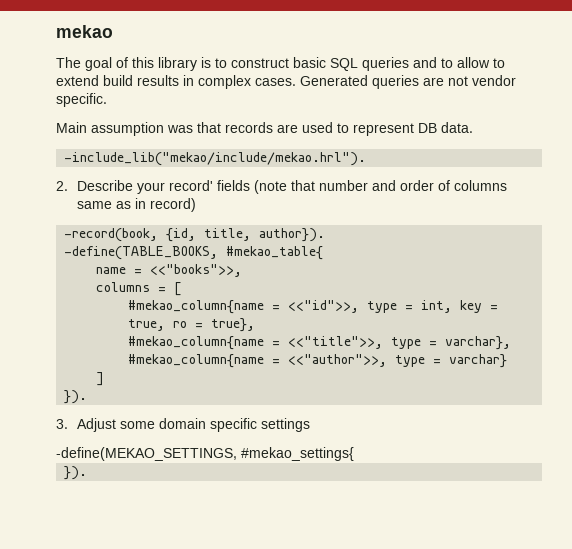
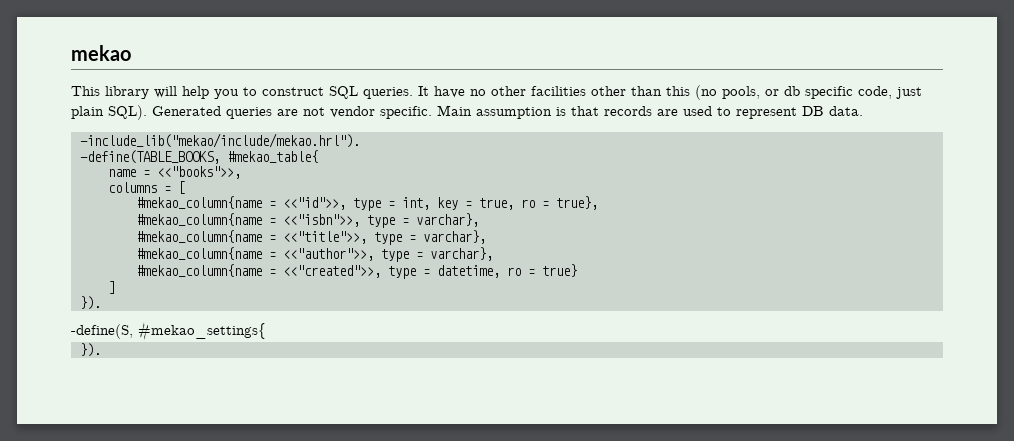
- The goal of this library is to construct basic SQL queries and to allow to extend build results in complex cases.
+ This library will help you to construct SQL queries. It have no other facilities other than this (no pools, or db specific code, just plain SQL).
- Generated queries are not vendor specific.
- Main assumption was that records are used to represent DB data.
+ Generated queries are not vendor specific. Main assumption is that records are used to represent DB data.
- 2. Describe your record' fields (note that number and order of columns same as in record)
- -record(book, {id, title, author}).
+ #mekao_column{name = <<"isbn">>, type = varchar},
- #mekao_column{name = <<"author">>, type = varchar}
+ #mekao_column{name = <<"author">>, type = varchar},
+ #mekao_column{name = <<"created">>, type = datetime, ro = true}
  ]
  }).
- 3. Adjust some domain specific settings
- -define(MEKAO_SETTINGS, #mekao_settings{
+ -define(S, #mekao_settings{

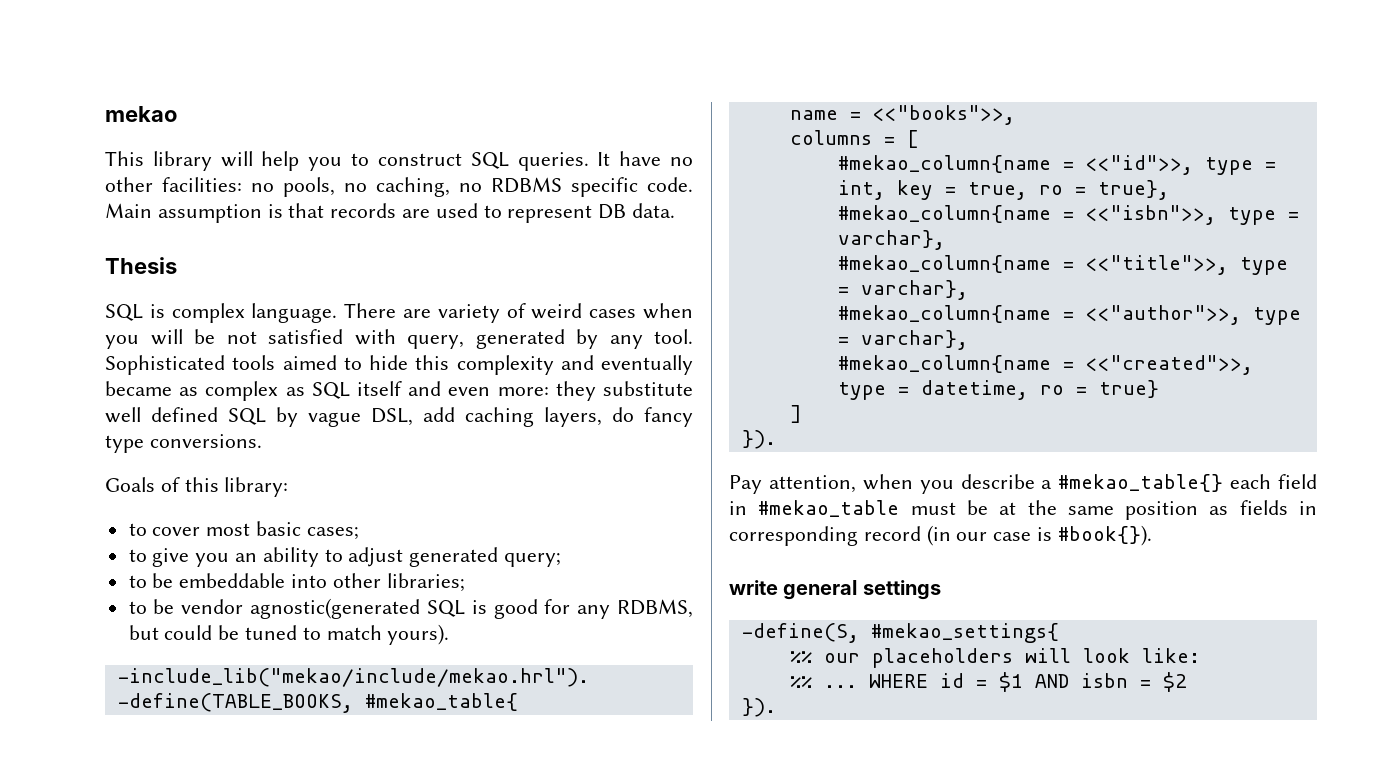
- It have no other facilities other than this (no pools, or db specific code, just plain SQL). Generated queries are not vendor specific.
+ It have no other facilities: no pools, no caching, no RDBMS specific code.
+ Thesis
+ SQL is complex language. There are variety of weird cases when you will be not satisfied with query, generated by any tool. Sophisticated tools aimed to hide this complexity and eventually became as complex as SQL itself and even more: they substitute well defined SQL by vague DSL, add caching layers, do fancy type conversions.
+ Goals of this library:
+ to cover most basic cases;
+ to give you an ability to adjust generated query;
+ to be embeddable into other libraries;
+ to be vendor agnostic(generated SQL is good for any RDBMS, but could be tuned to match yours).
+ Pay attention, when you describe a #mekao_table{} each field in #mekao_table must be at the same position as fields in corresponding record (in our case is #book{}).
+ write general settings
  -define(S, #mekao_settings{
+ %% our placeholders will look like:
+ %% ... WHERE id = $1 AND isbn = $2

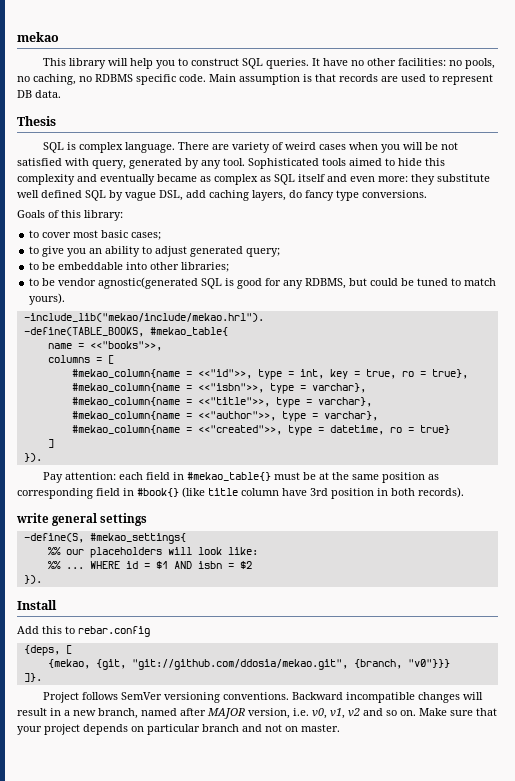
- Pay attention, when you describe a #mekao_table{} each field in #mekao_table must be at the same position as fields in corresponding record (in our case is #book{}).
+ Pay attention: each field in #mekao_table{} must be at the same position as corresponding field in #book{} (like title column have 3rd position in both records).
+ Install
+ Add this to rebar.config
+ {deps, [
+ {mekao, {git, "git://github.com/ddosia/mekao.git", {branch, "v0"}}}
+ ]}.
+ Project follows SemVer versioning conventions. Backward incompatible changes will result in a new branch, named after MAJOR version, i.e. v0, v1, v2 and so on. Make sure that your project depends on particular branch and not on master.

